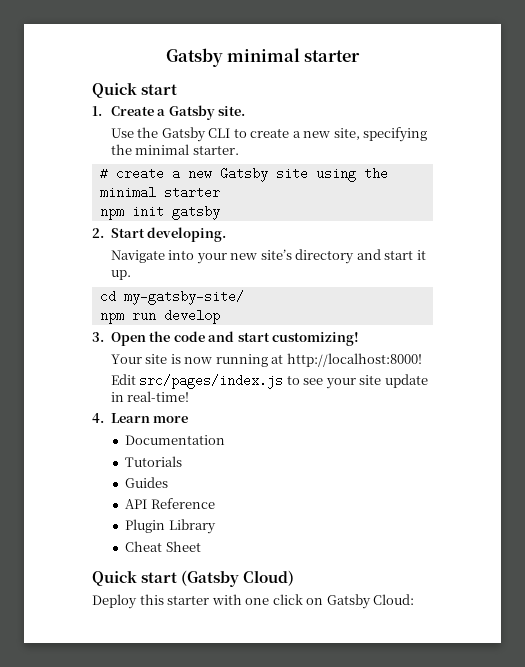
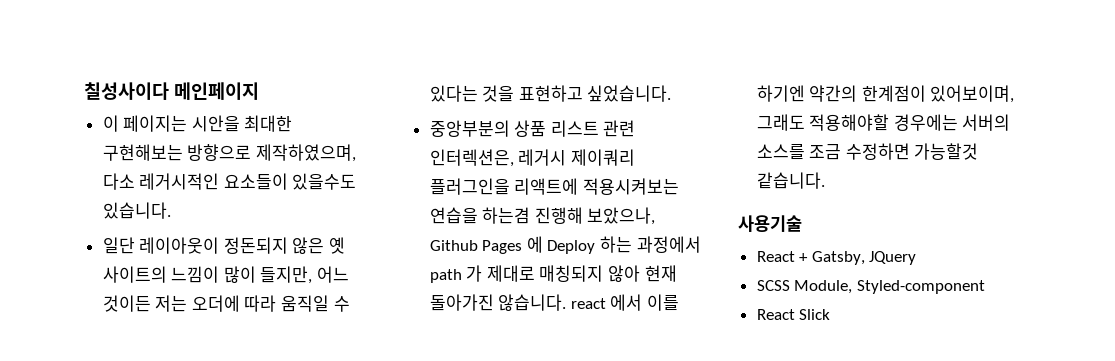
- Gatsby minimal starter
- Quick start
- 1. Create a Gatsby site.
- Use the Gatsby CLI to create a new site, specifying the minimal starter.
- # create a new Gatsby site using the minimal starter
- npm init gatsby
- 2. Start developing.
- Navigate into your new site’s directory and start it up.
- cd my-gatsby-site/
- npm run develop
- 3. Open the code and start customizing!
- Your site is now running at http://localhost:8000!
- Edit src/pages/index.js to see your site update in real-time!
- 4. Learn more
- Documentation
- Tutorials
- Guides
- API Reference
- Plugin Library
- Cheat Sheet
- Quick start (Gatsby Cloud)
- Deploy this starter with one click on Gatsby Cloud:
+ 칠성사이다 메인페이지
+ 이 페이지는 시안을 최대한 구현해보는 방향으로 제작하였으며, 다소 레거시적인 요소들이 있을수도 있습니다.
+ 일단 레이아웃이 정돈되지 않은 옛 사이트의 느낌이 많이 들지만, 어느 것이든 저는 오더에 따라 움직일 수 있다는 것을 표현하고 싶었습니다.
+ 중앙부분의 상품 리스트 관련 인터렉션은, 레거시 제이쿼리 플러그인을 리액트에 적용시켜보는 연습을 하는겸 진행해 보았으나, Github Pages 에 Deploy 하는 과정에서 path 가 제대로 매칭되지 않아 현재 돌아가진 않습니다. react 에서 이를 하기엔 약간의 한계점이 있어보이며, 그래도 적용해야할 경우에는 서버의 소스를 조금 수정하면 가능할것 같습니다.
+ 사용기술
+ React + Gatsby, JQuery
+ SCSS Module, Styled-component
+ React Slick

